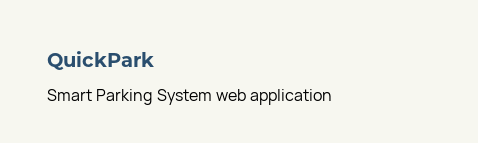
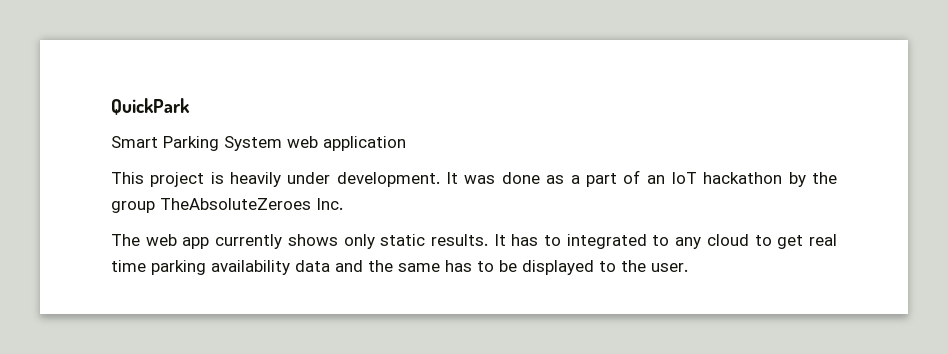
+ This project is heavily under development. It was done as a part of an IoT hackathon by the group TheAbsoluteZeroes Inc.
+ The web app currently shows only static results. It has to integrated to any cloud to get real time parking availability data and the same has to be displayed to the user.

